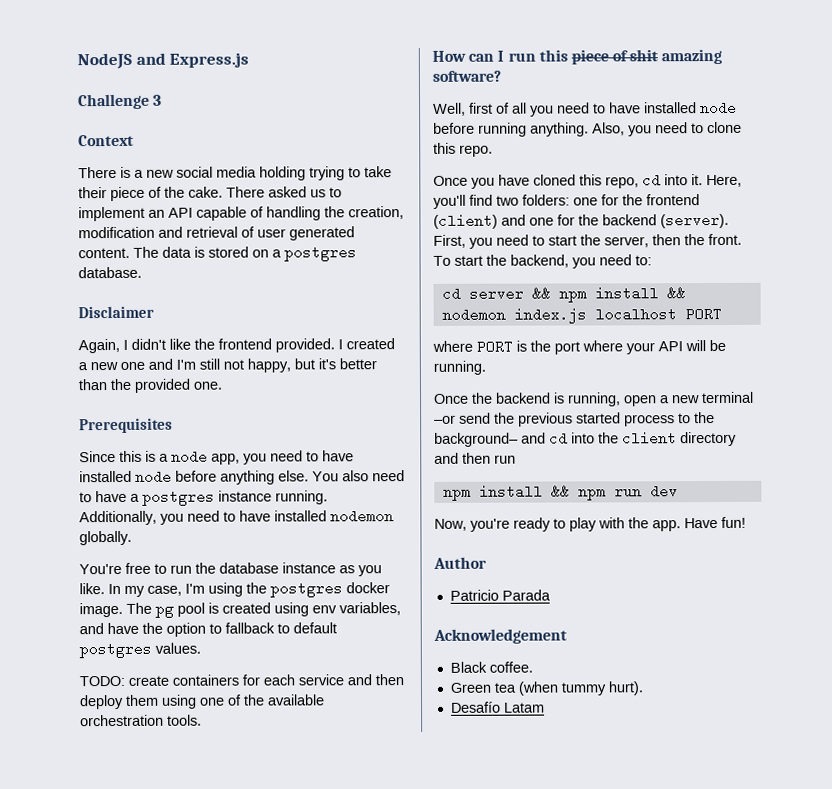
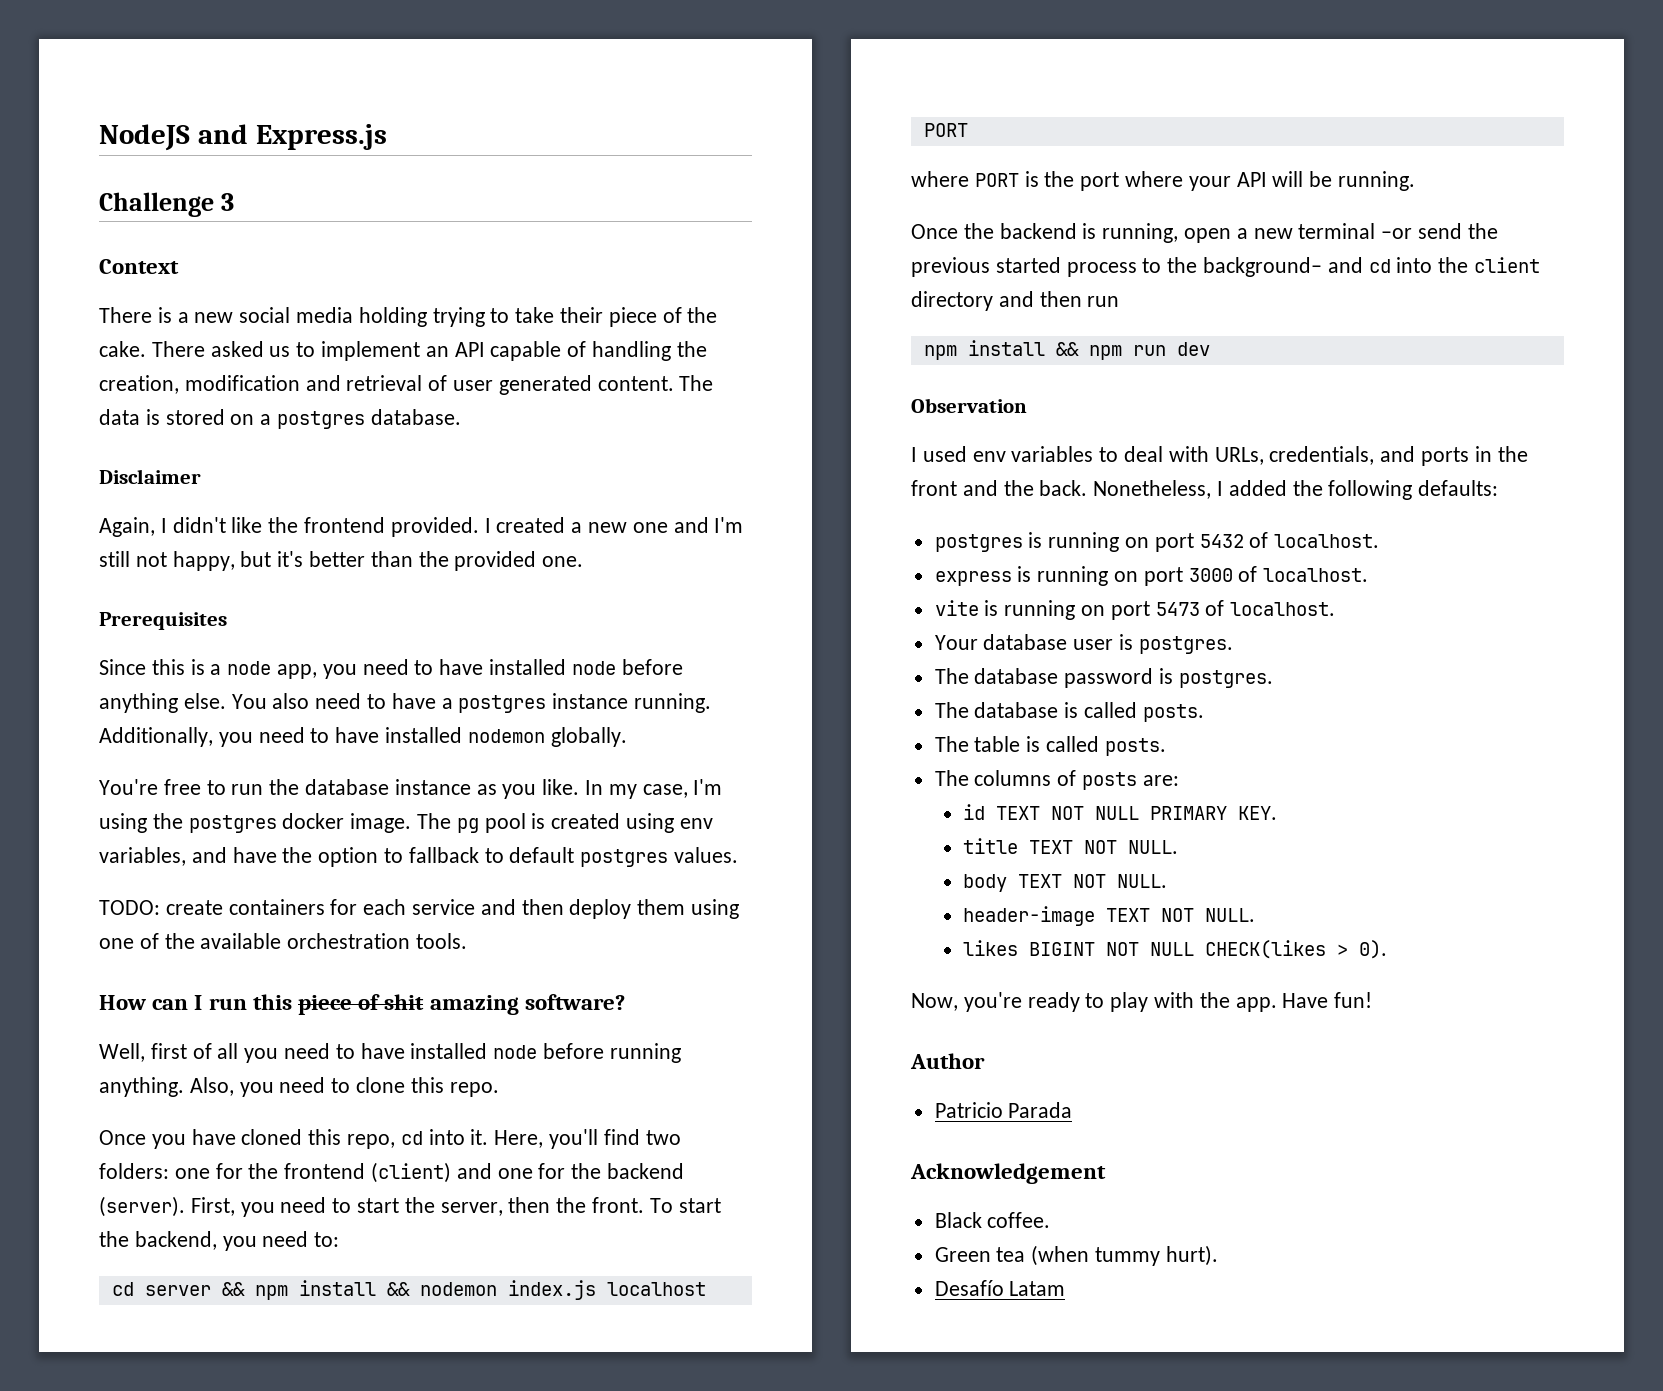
+ Observation
+ I used env variables to deal with URLs, credentials, and ports in the front and the back. Nonetheless, I added the following defaults:
+ postgres is running on port 5432 of localhost.
+ express is running on port 3000 of localhost.
+ vite is running on port 5473 of localhost.
+ Your database user is postgres.
+ The database password is postgres.
+ The database is called posts.
+ The table is called posts.
+ The columns of posts are:
+ id TEXT NOT NULL PRIMARY KEY.
+ title TEXT NOT NULL.
+ body TEXT NOT NULL.
+ header-image TEXT NOT NULL.
+ likes BIGINT NOT NULL CHECK(likes > 0).

